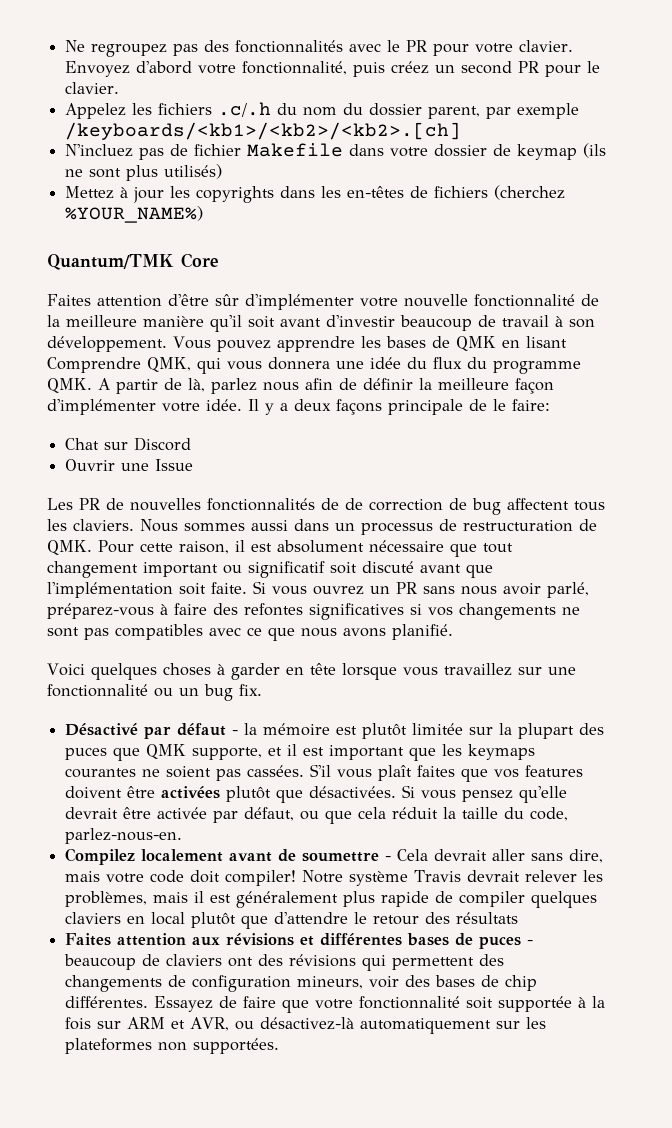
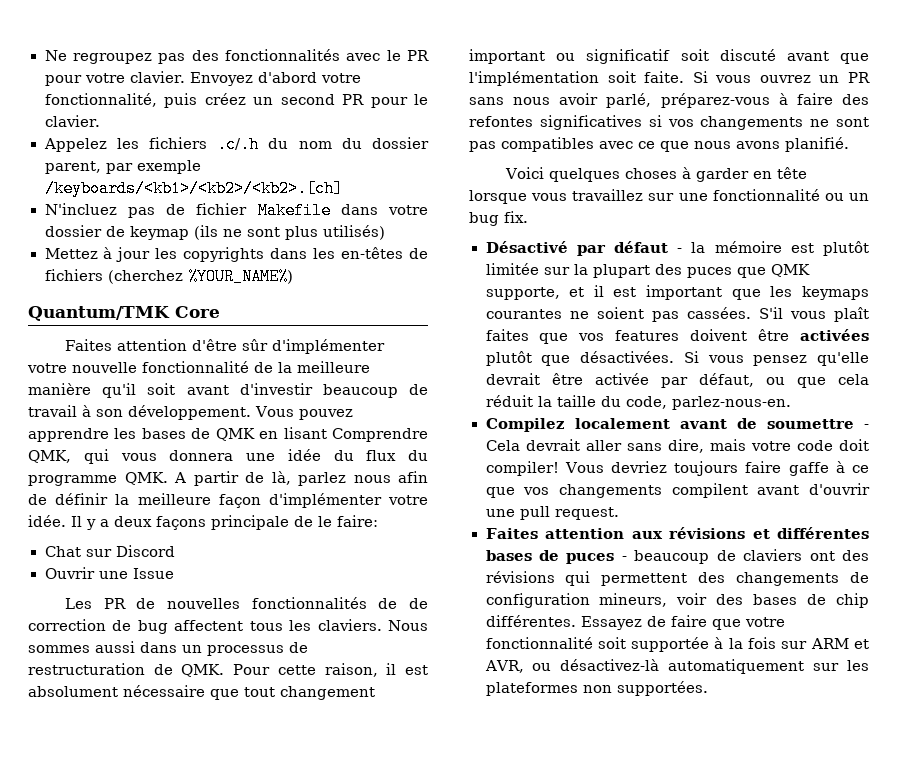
- Notre système Travis devrait relever les problèmes, mais il est généralement plus rapide de compiler quelques claviers en local plutôt que d'attendre le retour des résultats
+ Vous devriez toujours faire gaffe à ce que vos changements compilent avant d'ouvrir une pull request.

